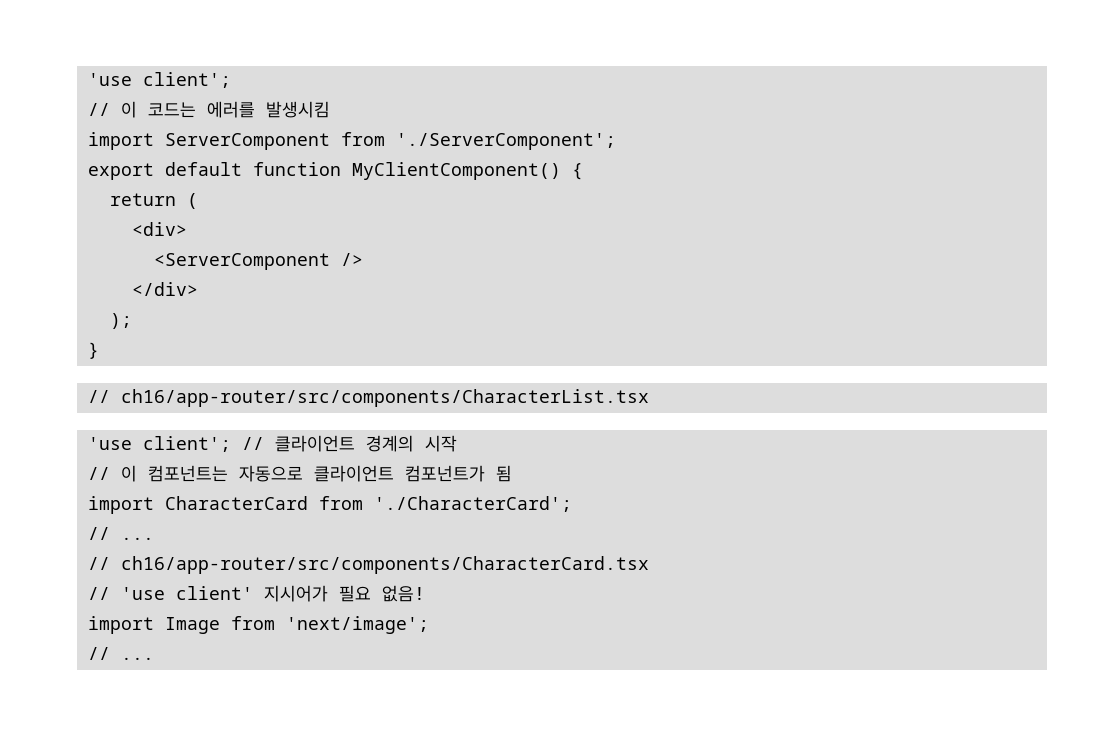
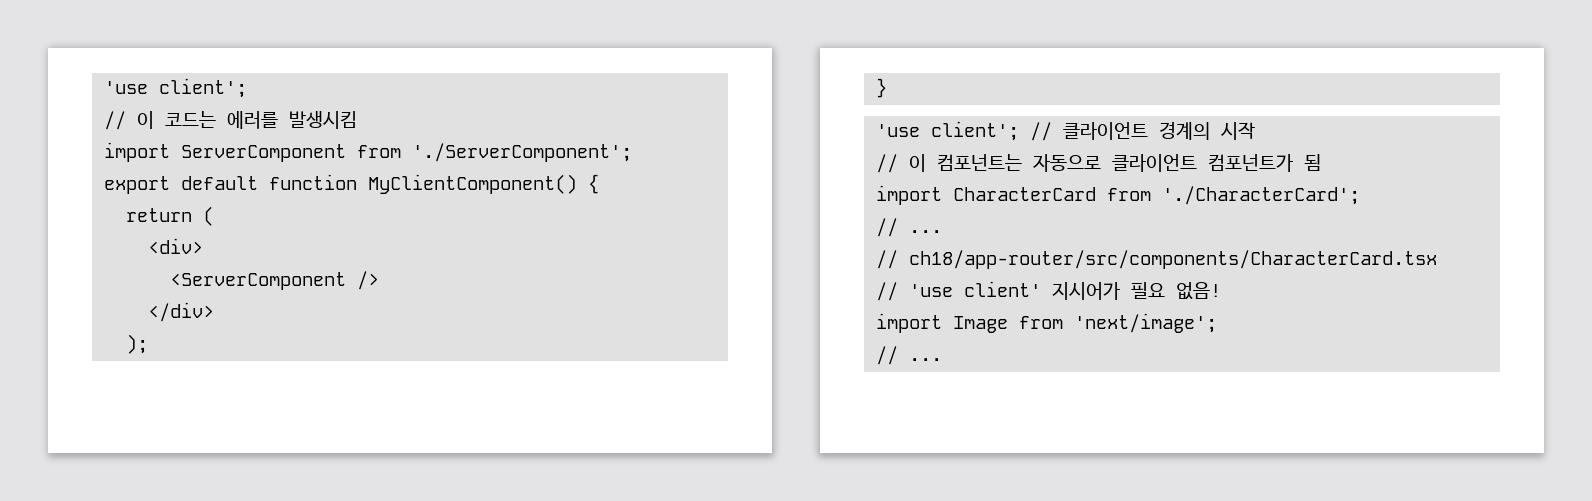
- // ch16/app-router/src/components/CharacterList.tsx
- // ch16/app-router/src/components/CharacterCard.tsx
+ // ch18/app-router/src/components/CharacterCard.tsx

